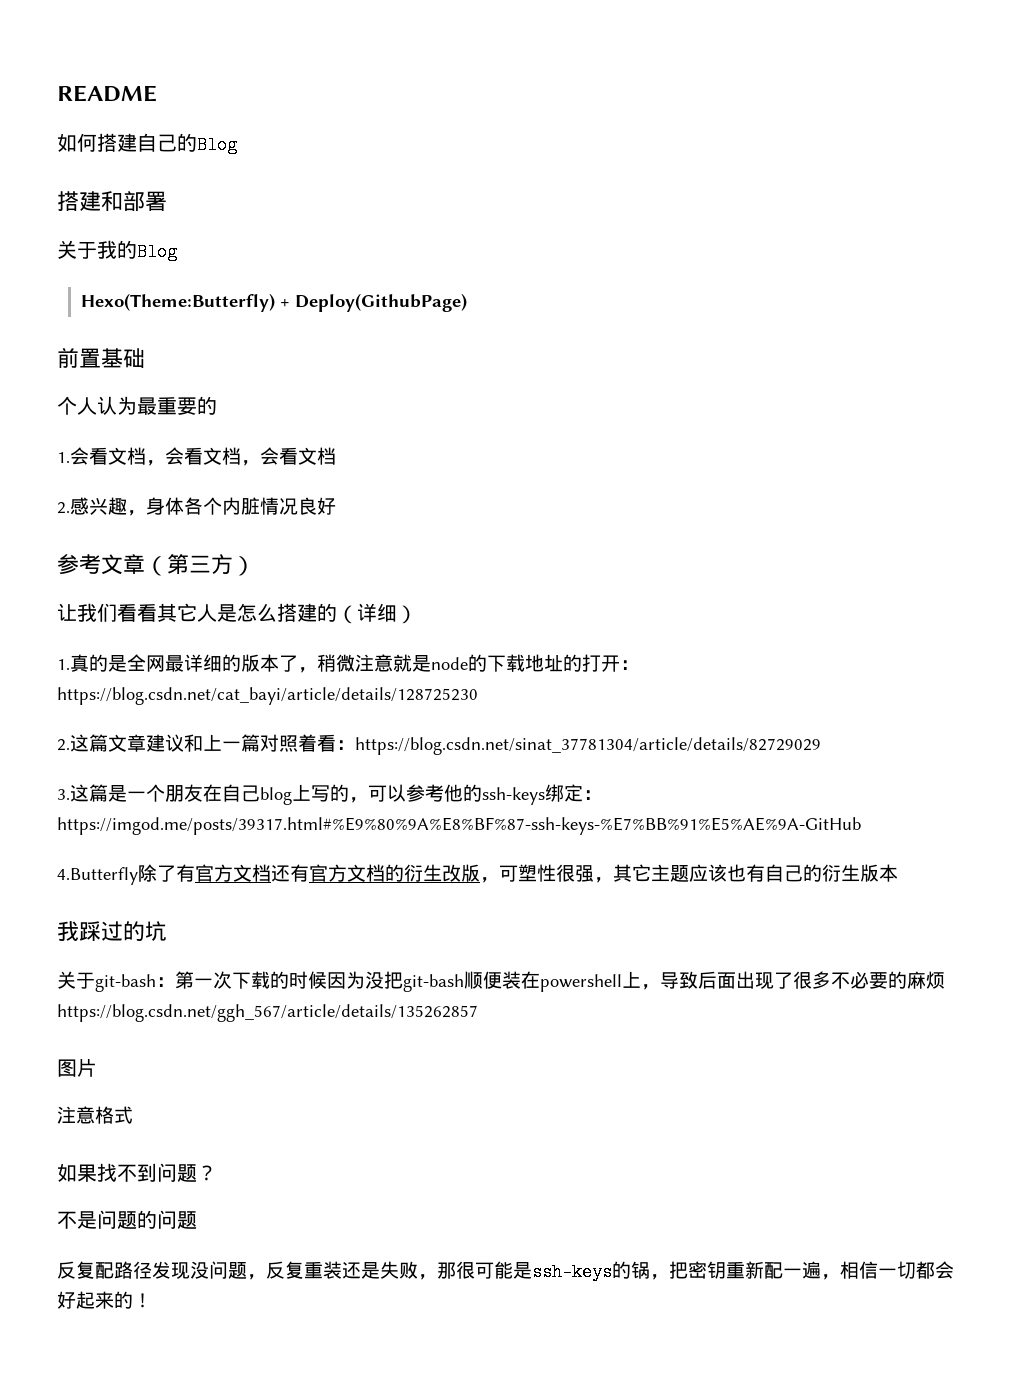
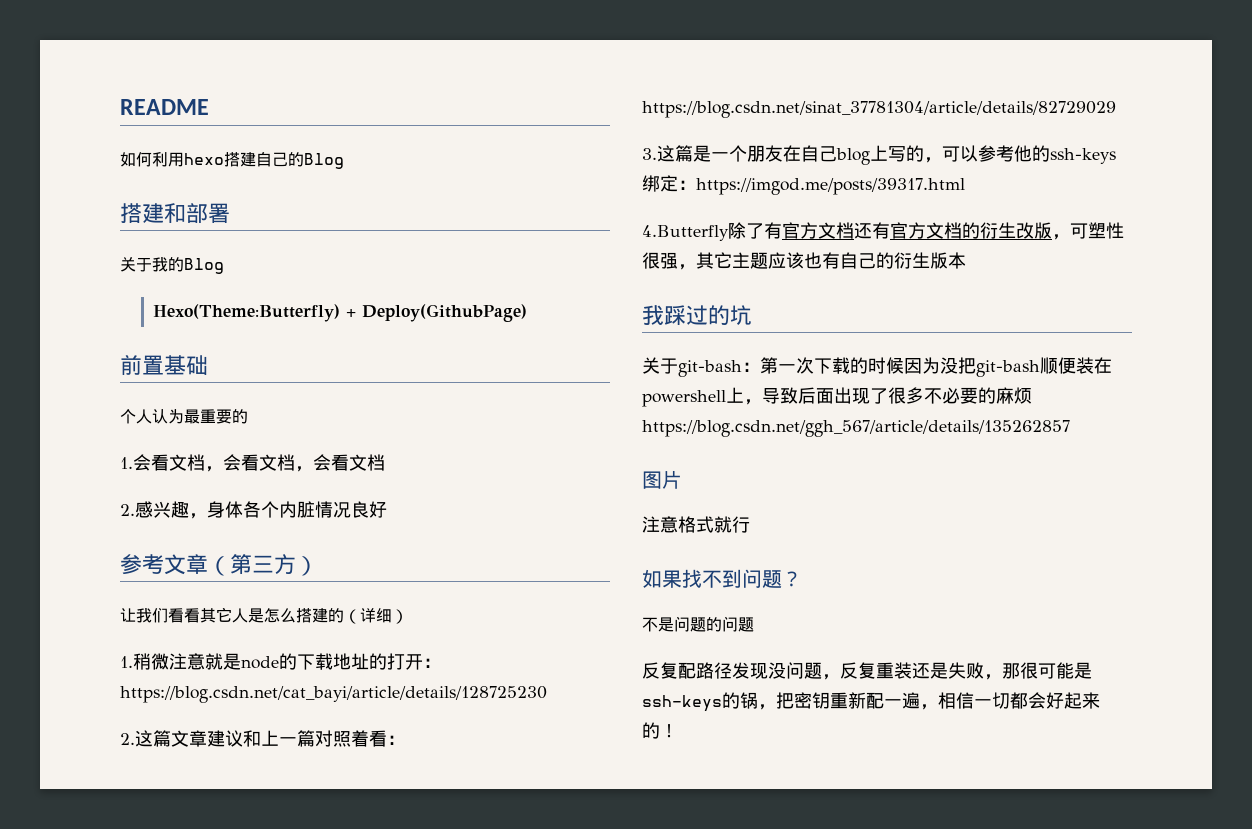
- 如何搭建自己的Blog
+ 如何利用hexo搭建自己的Blog
- 1.真的是全网最详细的版本了，稍微注意就是node的下载地址的打开：https://blog.csdn.net/cat_bayi/article/details/128725230
+ 1.稍微注意就是node的下载地址的打开：https://blog.csdn.net/cat_bayi/article/details/128725230
- 3.这篇是一个朋友在自己blog上写的，可以参考他的ssh-keys绑定：https://imgod.me/posts/39317.html#%E9%80%9A%E8%BF%87-ssh-keys-%E7%BB%91%E5%AE%9A-GitHub
+ 3.这篇是一个朋友在自己blog上写的，可以参考他的ssh-keys绑定：https://imgod.me/posts/39317.html
- 注意格式
+ 注意格式就行

